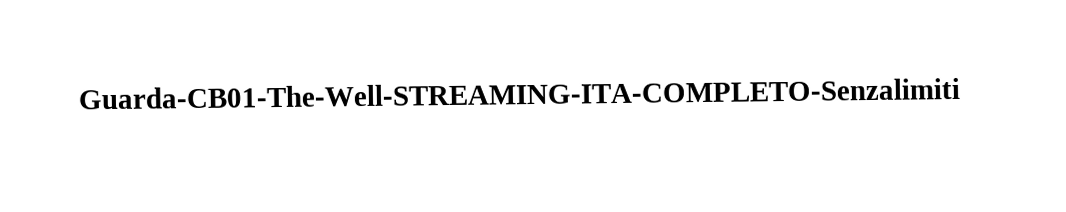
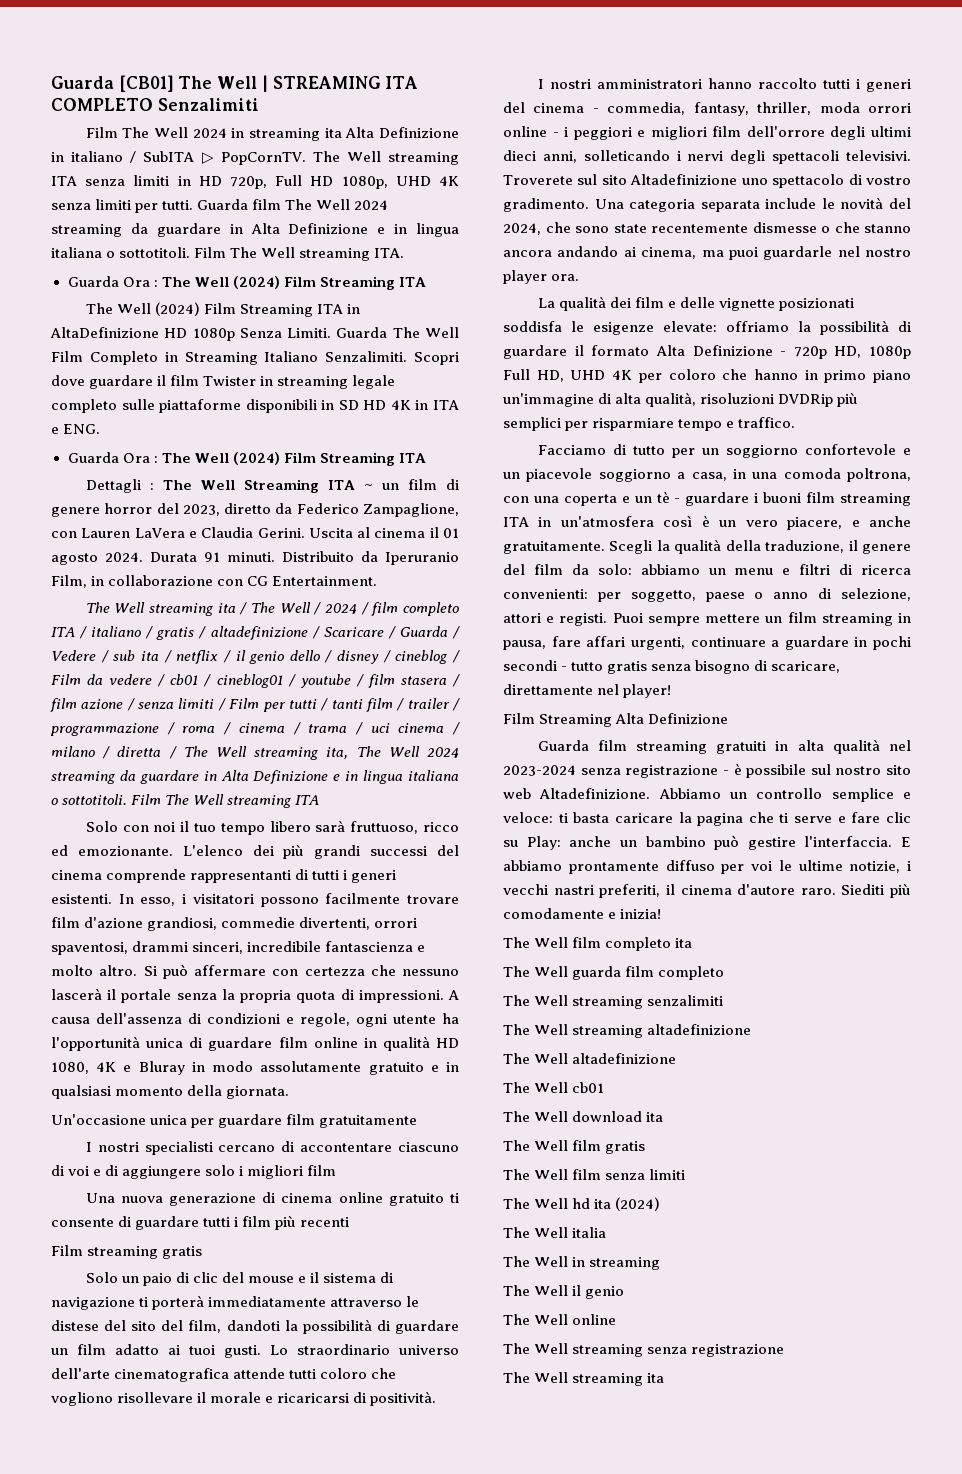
- Guarda-CB01-The-Well-STREAMING-ITA-COMPLETO-Senzalimiti
+ Guarda [CB01] The Well | STREAMING ITA COMPLETO Senzalimiti
+ Film The Well 2024 in streaming ita Alta Definizione in italiano / SubITA ▷ PopCornTV. The Well streaming ITA senza limiti in HD 720p, Full HD 1080p, UHD 4K senza limiti per tutti. Guarda film The Well 2024 streaming da guardare in Alta Definizione e in lingua italiana o sottotitoli. Film The Well streaming ITA.
+ Guarda Ora : The Well (2024) Film Streaming ITA
+ The Well (2024) Film Streaming ITA in AltaDefinizione HD 1080p Senza Limiti. Guarda The Well Film Completo in Streaming Italiano Senzalimiti. Scopri dove guardare il film Twister in streaming legale completo sulle piattaforme disponibili in SD HD 4K in ITA e ENG.
+ Guarda Ora : The Well (2024) Film Streaming ITA
+ Dettagli : The Well Streaming ITA ~ un film di genere horror del 2023, diretto da Federico Zampaglione, con Lauren LaVera e Claudia Gerini. Uscita al cinema il 01 agosto 2024. Durata 91 minuti. Distribuito da Iperuranio Film, in collaborazione con CG Entertainment.
+ The Well streaming ita / The Well / 2024 / film completo ITA / italiano / gratis / altadefinizione / Scaricare / Guarda / Vedere / sub ita / netflix / il genio dello / disney / cineblog / Film da vedere / cb01 / cineblog01 / youtube / film stasera / film azione / senza limiti / Film per tutti / tanti film / trailer / programmazione / roma / cinema / trama / uci cinema / milano / diretta / The Well streaming ita, The Well 2024 streaming da guardare in Alta Definizione e in lingua italiana o sottotitoli. Film The Well streaming ITA
+ Solo con noi il tuo tempo libero sarà fruttuoso, ricco ed emozionante. L'elenco dei più grandi successi del cinema comprende rappresentanti di tutti i generi esistenti. In esso, i visitatori possono facilmente trovare film d'azione grandiosi, commedie divertenti, orrori spaventosi, drammi sinceri, incredibile fantascienza e molto altro. Si può affermare con certezza che nessuno lascerà il portale senza la propria quota di impressioni. A causa dell'assenza di condizioni e regole, ogni utente ha l'opportunità unica di guardare film online in qualità HD 1080, 4K e Bluray in modo assolutamente gratuito e in qualsiasi momento della giornata.
+ Un'occasione unica per guardare film gratuitamente
+ I nostri specialisti cercano di accontentare ciascuno di voi e di aggiungere solo i migliori film
+ Una nuova generazione di cinema online gratuito ti consente di guardare tutti i film più recenti
+ Film streaming gratis
+ Solo un paio di clic del mouse e il sistema di navigazione ti porterà immediatamente attraverso le distese del sito del film, dandoti la possibilità di guardare un film adatto ai tuoi gusti. Lo straordinario universo dell'arte cinematografica attende tutti coloro che vogliono risollevare il morale e ricaricarsi di positività.
+ I nostri amministratori hanno raccolto tutti i generi del cinema - commedia, fantasy, thriller, moda orrori online - i peggiori e migliori film dell'orrore degli ultimi dieci anni, solleticando i nervi degli spettacoli televisivi. Troverete sul sito Altadefinizione uno spettacolo di vostro gradimento. Una categoria separata include le novità del 2024, che sono state recentemente dismesse o che stanno ancora andando ai cinema, ma puoi guardarle nel nostro player ora.
+ La qualità dei film e delle vignette posizionati soddisfa le esigenze elevate: offriamo la possibilità di guardare il formato Alta Definizione - 720p HD, 1080p Full HD, UHD 4K per coloro che hanno in primo piano un'immagine di alta qualità, risoluzioni DVDRip più semplici per risparmiare tempo e traffico.
+ Facciamo di tutto per un soggiorno confortevole e un piacevole soggiorno a casa, in una comoda poltrona, con una coperta e un tè - guardare i buoni film streaming ITA in un'atmosfera così è un vero piacere, e anche gratuitamente. Scegli la qualità della traduzione, il genere del film da solo: abbiamo un menu e filtri di ricerca convenienti: per soggetto, paese o anno di selezione, attori e registi. Puoi sempre mettere un film streaming in pausa, fare affari urgenti, continuare a guardare in pochi secondi - tutto gratis senza bisogno di scaricare, direttamente nel player!
+ Film Streaming Alta Definizione
+ Guarda film streaming gratuiti in alta qualità nel 2023-2024 senza registrazione - è possibile sul nostro sito web Altadefinizione. Abbiamo un controllo semplice e veloce: ti basta caricare la pagina che ti serve e fare clic su Play: anche un bambino può gestire l'interfaccia. E abbiamo prontamente diffuso per voi le ultime notizie, i vecchi nastri preferiti, il cinema d'autore raro. Siediti più comodamente e inizia!
+ The Well film completo ita
+ The Well guarda film completo
+ The Well streaming senzalimiti
+ The Well streaming altadefinizione
+ The Well altadefinizione
+ The Well cb01
+ The Well download ita
+ The Well film gratis
+ The Well film senza limiti
+ The Well hd ita (2024)
+ The Well italia
+ The Well in streaming
+ The Well il genio
+ The Well online
+ The Well streaming senza registrazione
+ The Well streaming ita

